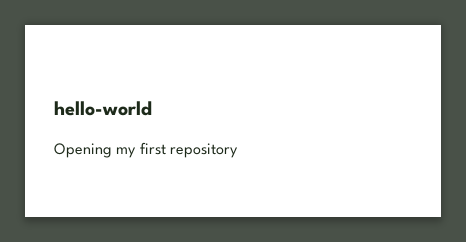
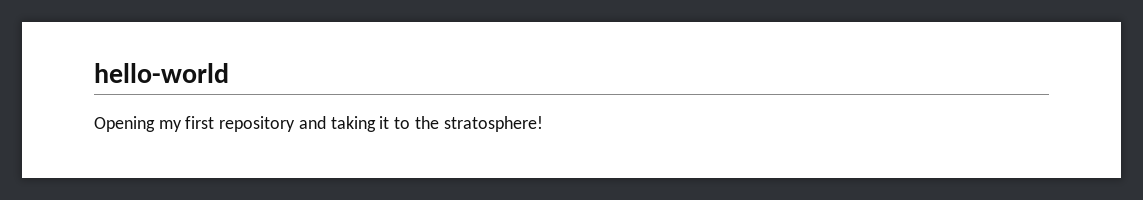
- Opening my first repository
+ Opening my first repository and taking it to the stratosphere!

